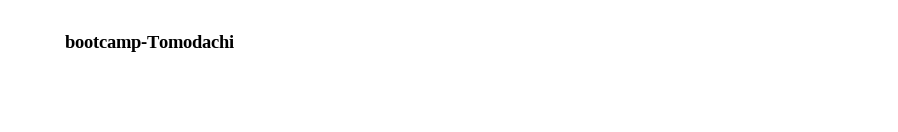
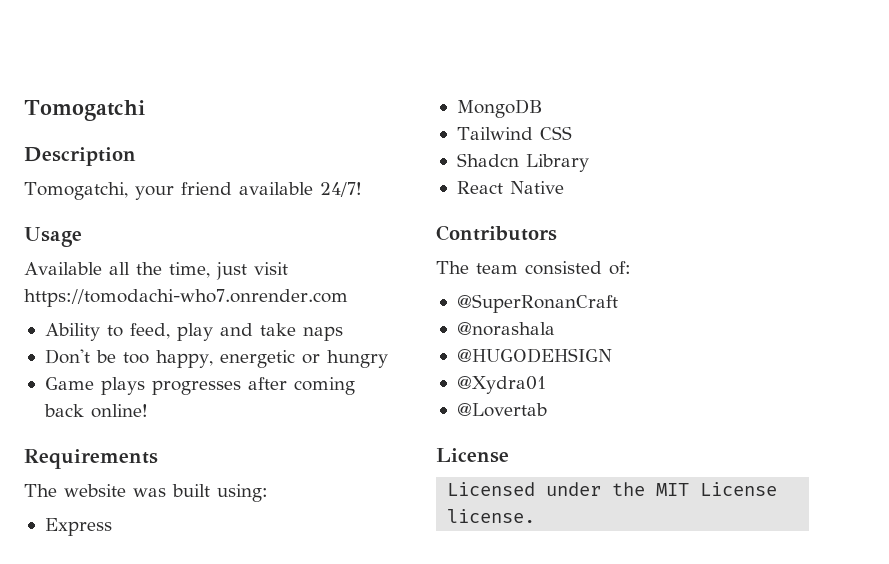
- bootcamp-Tomodachi
+ Tomogatchi
+ Description
+ Tomogatchi, your friend available 24/7!
+ Usage
+ Available all the time, just visit https://tomodachi-who7.onrender.com
+ Ability to feed, play and take naps
+ Don't be too happy, energetic or hungry
+ Game plays progresses after coming back online!
+ Requirements
+ The website was built using:
+ Express
+ MongoDB
+ Tailwind CSS
+ Shadcn Library
+ React Native
+ Contributors
+ The team consisted of:
+ @SuperRonanCraft
+ @norashala
+ @HUGODEHSIGN
+ @Xydra01
+ @Lovertab
+ License
+ Licensed under the MIT License license.

